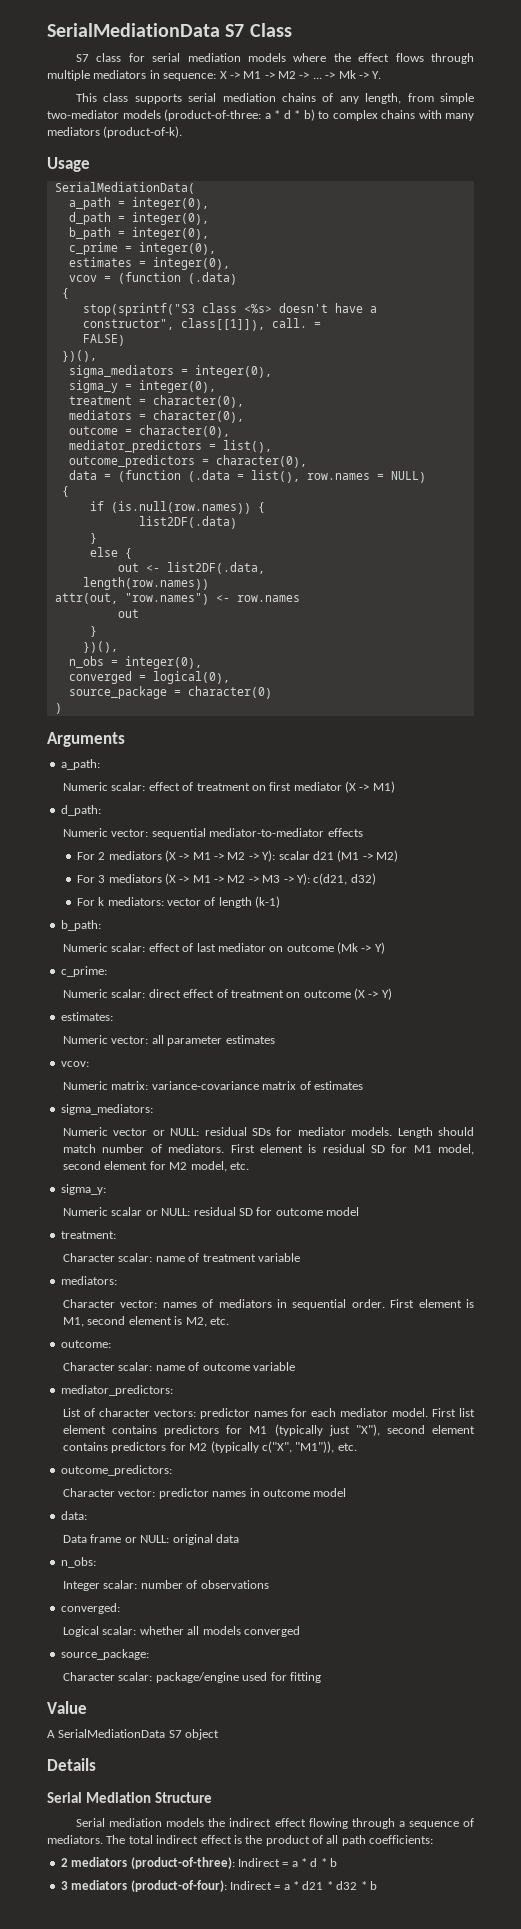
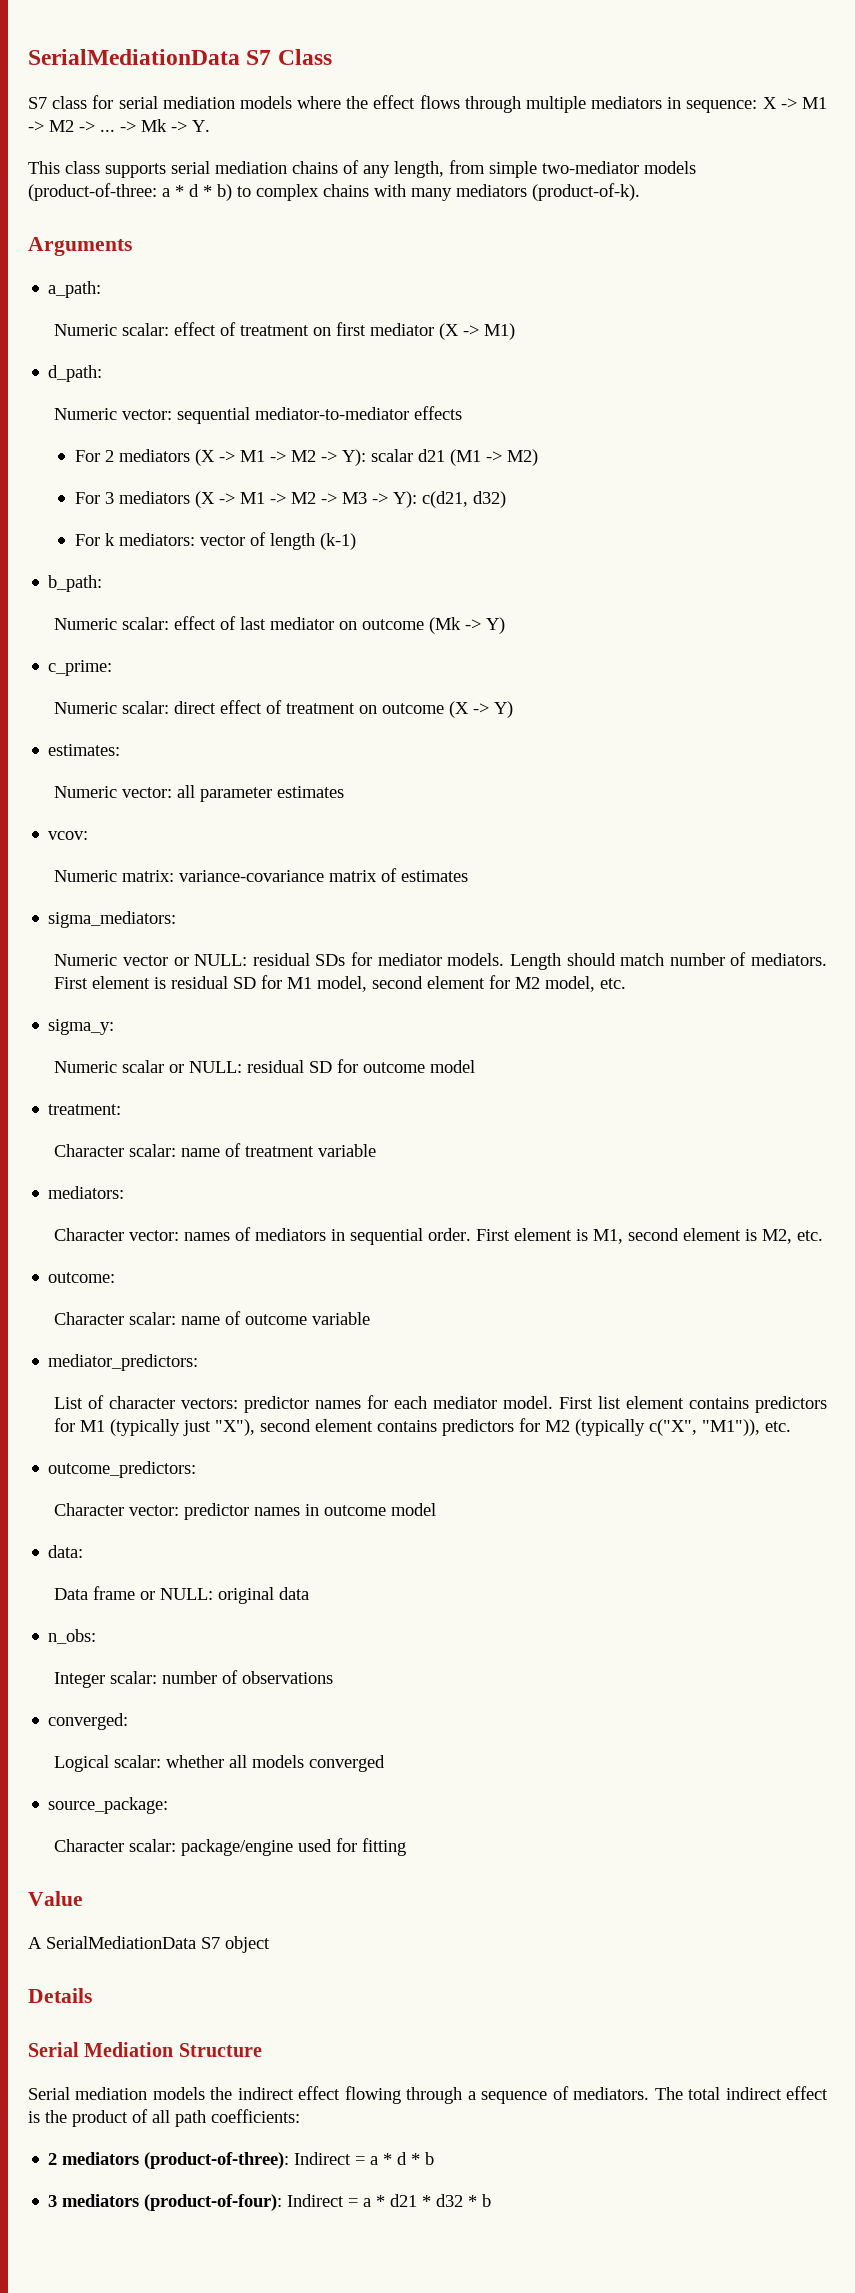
- Usage
- SerialMediationData(
- a_path = integer(0),
- d_path = integer(0),
- b_path = integer(0),
- c_prime = integer(0),
- estimates = integer(0),
- vcov = (function (.data)
- {
- stop(sprintf("S3 class <%s> doesn't have a constructor", class[[1]]), call. =
- FALSE)
- })(),
- sigma_mediators = integer(0),
- sigma_y = integer(0),
- treatment = character(0),
- mediators = character(0),
- outcome = character(0),
- mediator_predictors = list(),
- outcome_predictors = character(0),
- data = (function (.data = list(), row.names = NULL)
- {
- if (is.null(row.names)) {
- list2DF(.data)
- }
- else {
- out <- list2DF(.data,
- length(row.names))
- attr(out, "row.names") <- row.names
- out
- }
- })(),
- n_obs = integer(0),
- converged = logical(0),
- source_package = character(0)
- )

